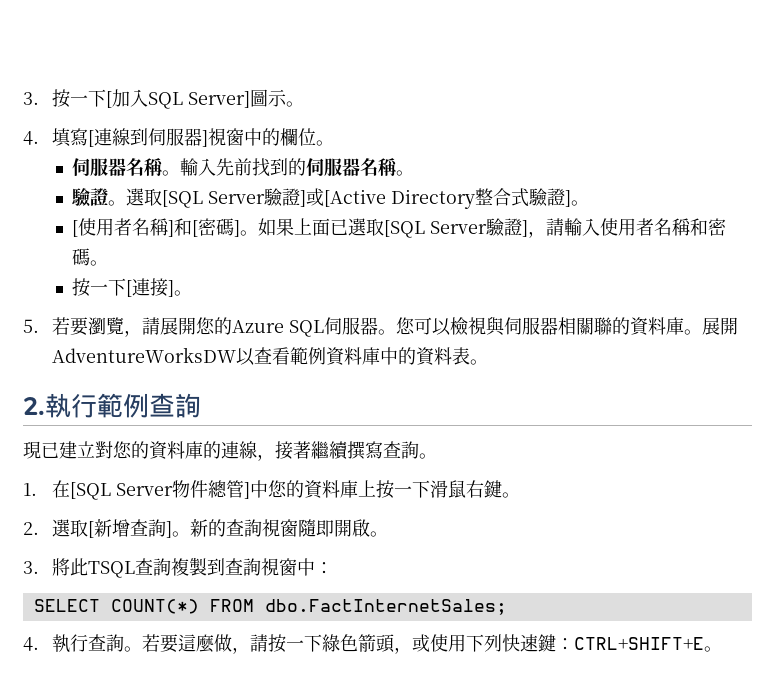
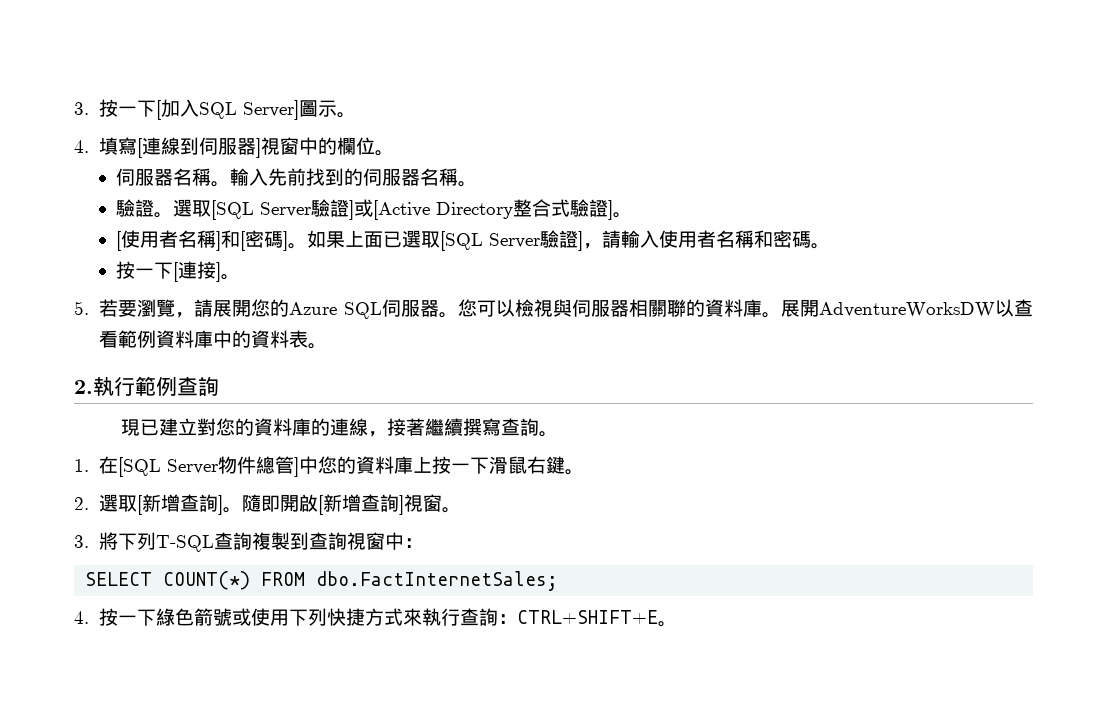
- 新的查詢視窗隨即開啟。
+ 隨即開啟[新增查詢]視窗。
- 3.將此TSQL查詢複製到查詢視窗中：
+ 3.將下列T-SQL查詢複製到查詢視窗中：
- 4.執行查詢。若要這麼做，請按一下綠色箭頭，或使用下列快速鍵：CTRL+SHIFT+E。
+ 4.按一下綠色箭號或使用下列快捷方式來執行查詢：CTRL+SHIFT+E。

